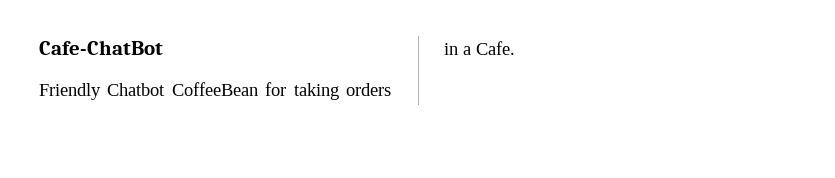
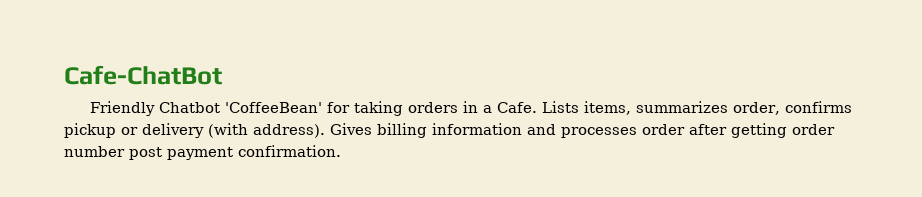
- Friendly Chatbot CoffeeBean for taking orders in a Cafe.
+ Friendly Chatbot 'CoffeeBean' for taking orders in a Cafe.
+ Lists items, summarizes order, confirms pickup or delivery (with address). Gives billing information and processes order after getting order number post payment confirmation.

